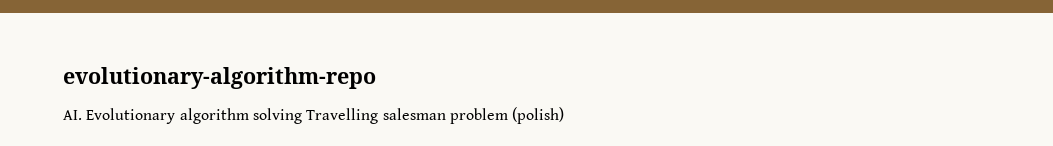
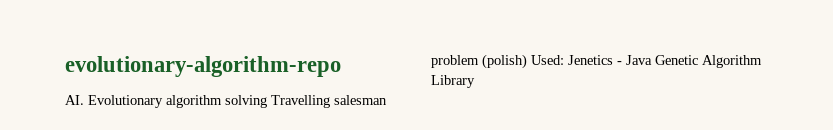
- AI. Evolutionary algorithm solving Travelling salesman problem (polish)
+ AI. Evolutionary algorithm solving Travelling salesman problem (polish) Used: Jenetics - Java Genetic Algorithm Library

